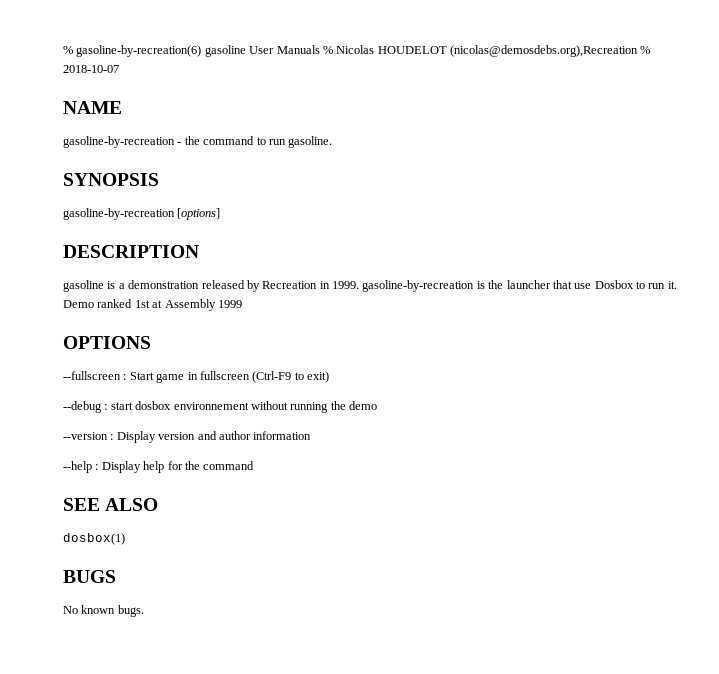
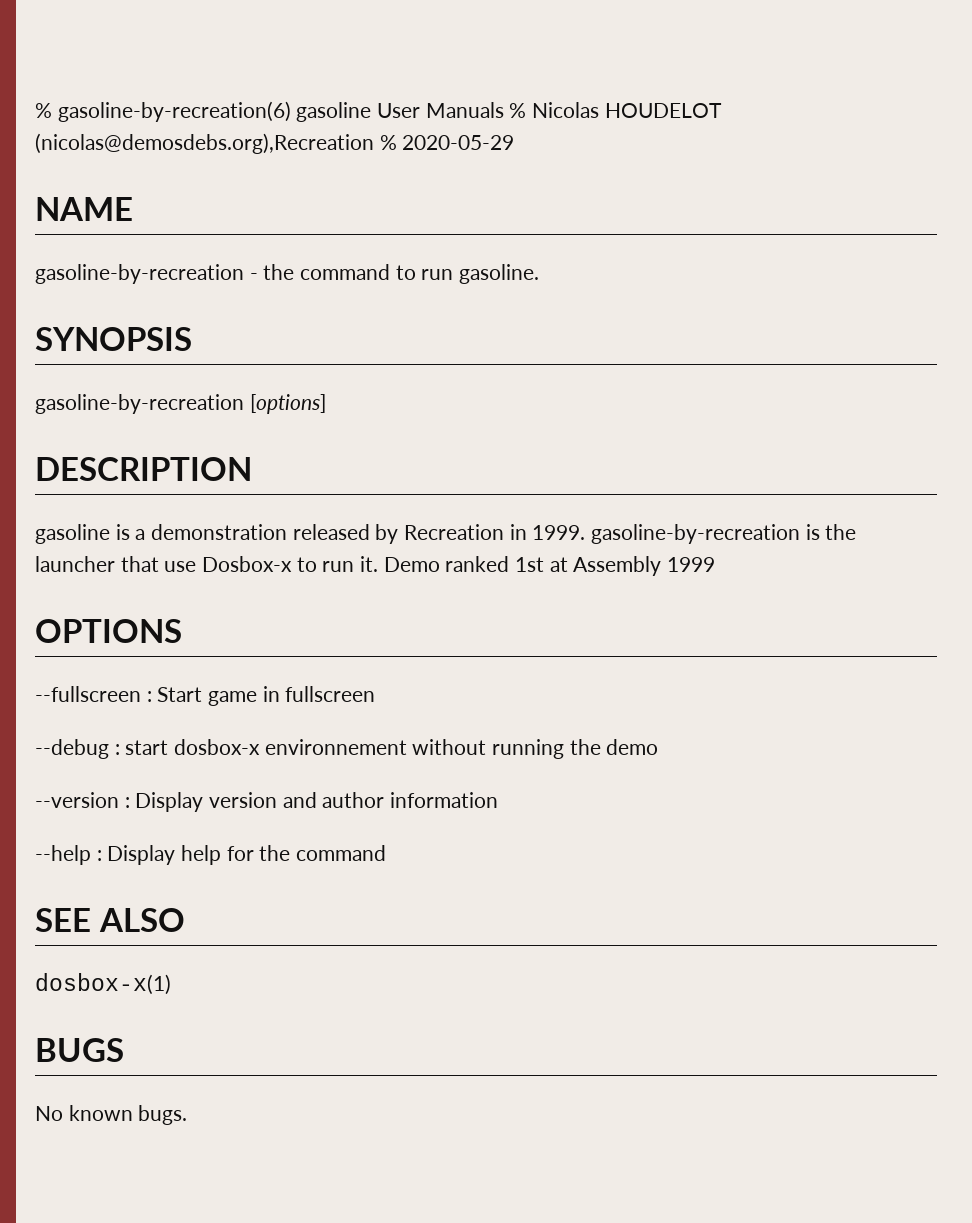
- % gasoline-by-recreation(6) gasoline User Manuals % Nicolas HOUDELOT (nicolas@demosdebs.org),Recreation % 2018-10-07
+ % gasoline-by-recreation(6) gasoline User Manuals % Nicolas HOUDELOT (nicolas@demosdebs.org),Recreation % 2020-05-29
- gasoline is a demonstration released by Recreation in 1999. gasoline-by-recreation is the launcher that use Dosbox to run it.
+ gasoline is a demonstration released by Recreation in 1999. gasoline-by-recreation is the launcher that use Dosbox-x to run it.
- --fullscreen : Start game in fullscreen (Ctrl-F9 to exit)
+ --fullscreen : Start game in fullscreen
- --debug : start dosbox environnement without running the demo
+ --debug : start dosbox-x environnement without running the demo
- dosbox(1)
+ dosbox-x(1)

